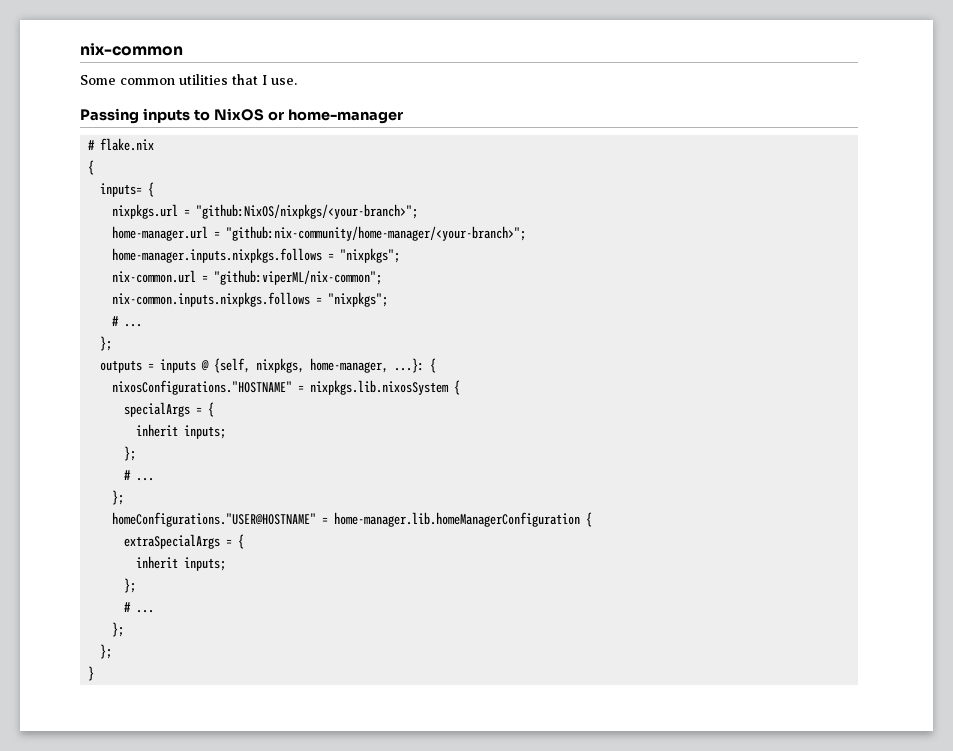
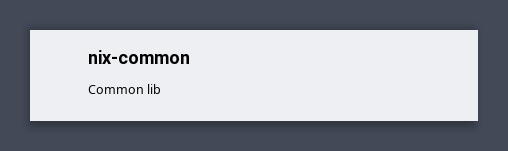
- Some common utilities that I use.
- Passing inputs to NixOS or home-manager
- # flake.nix
- {
- inputs= {
- nixpkgs.url = "github:NixOS/nixpkgs/<your-branch>";
- home-manager.url = "github:nix-community/home-manager/<your-branch>";
- home-manager.inputs.nixpkgs.follows = "nixpkgs";
- nix-common.url = "github:viperML/nix-common";
- nix-common.inputs.nixpkgs.follows = "nixpkgs";
- # ...
- };
- outputs = inputs @ {self, nixpkgs, home-manager, ...}: {
- nixosConfigurations."HOSTNAME" = nixpkgs.lib.nixosSystem {
- specialArgs = {
- inherit inputs;
- };
- # ...
- };
- homeConfigurations."USER@HOSTNAME" = home-manager.lib.homeManagerConfiguration {
- extraSpecialArgs = {
- inherit inputs;
- };
- # ...
- };
- };
- }
+ Common lib

